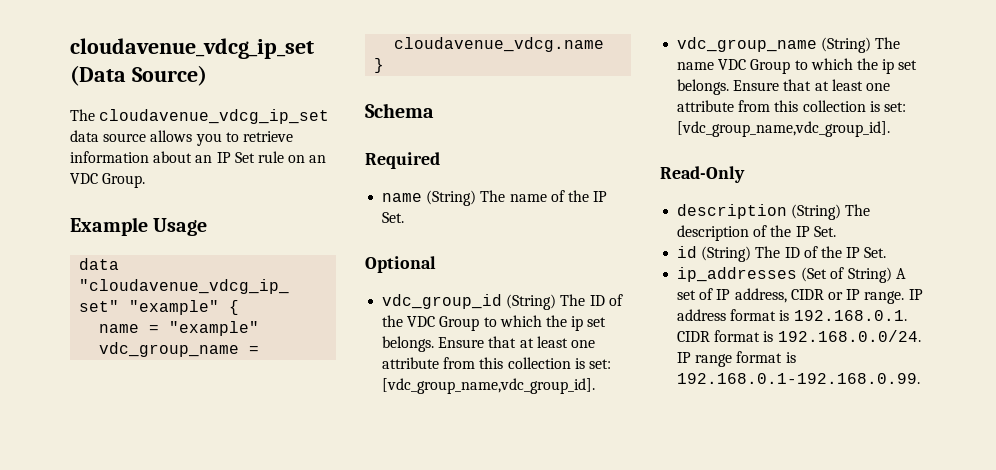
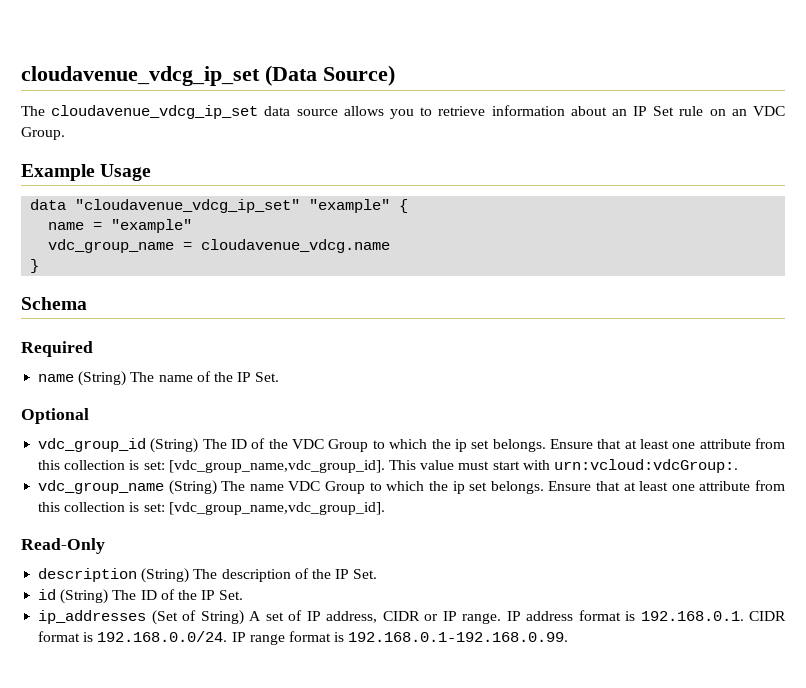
+ This value must start with urn:vcloud:vdcGroup:.

